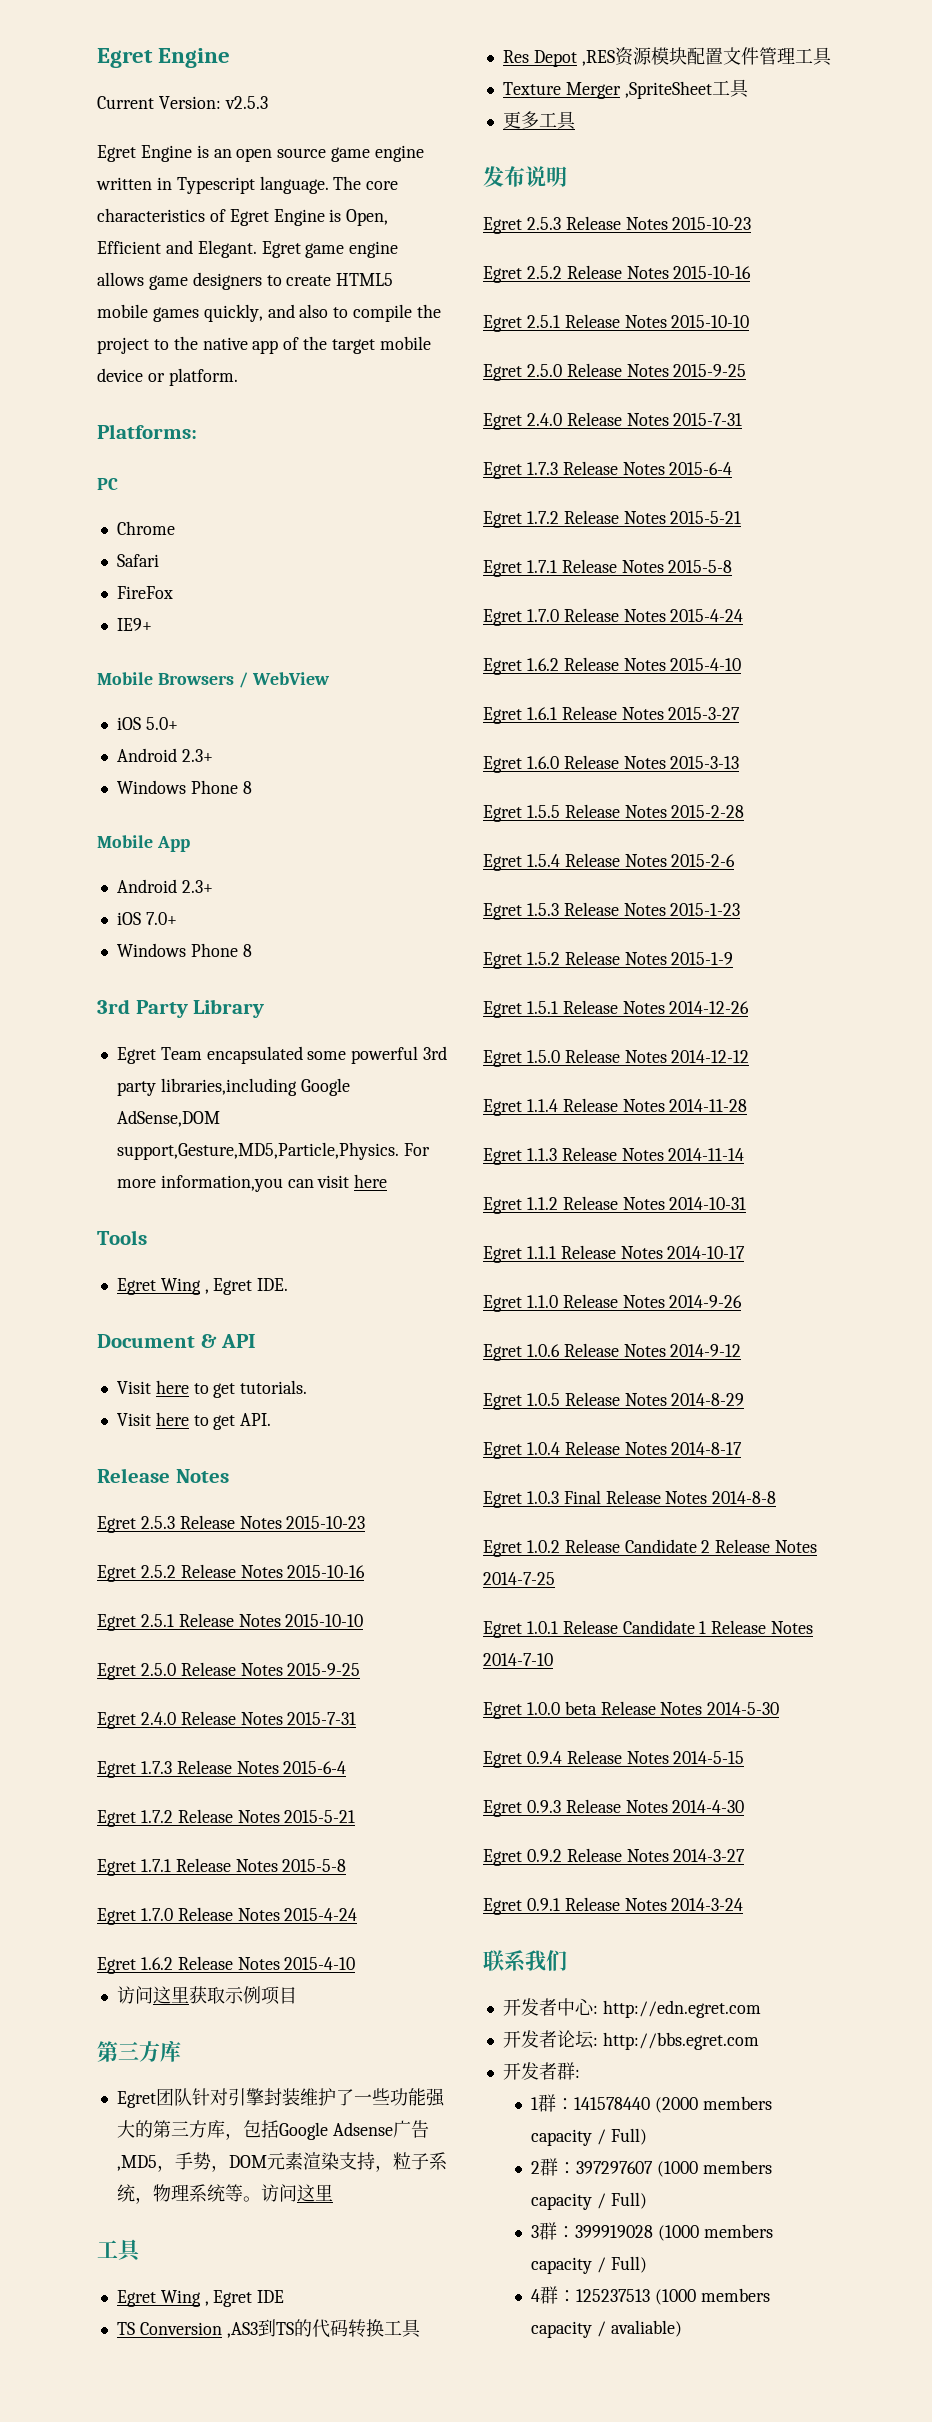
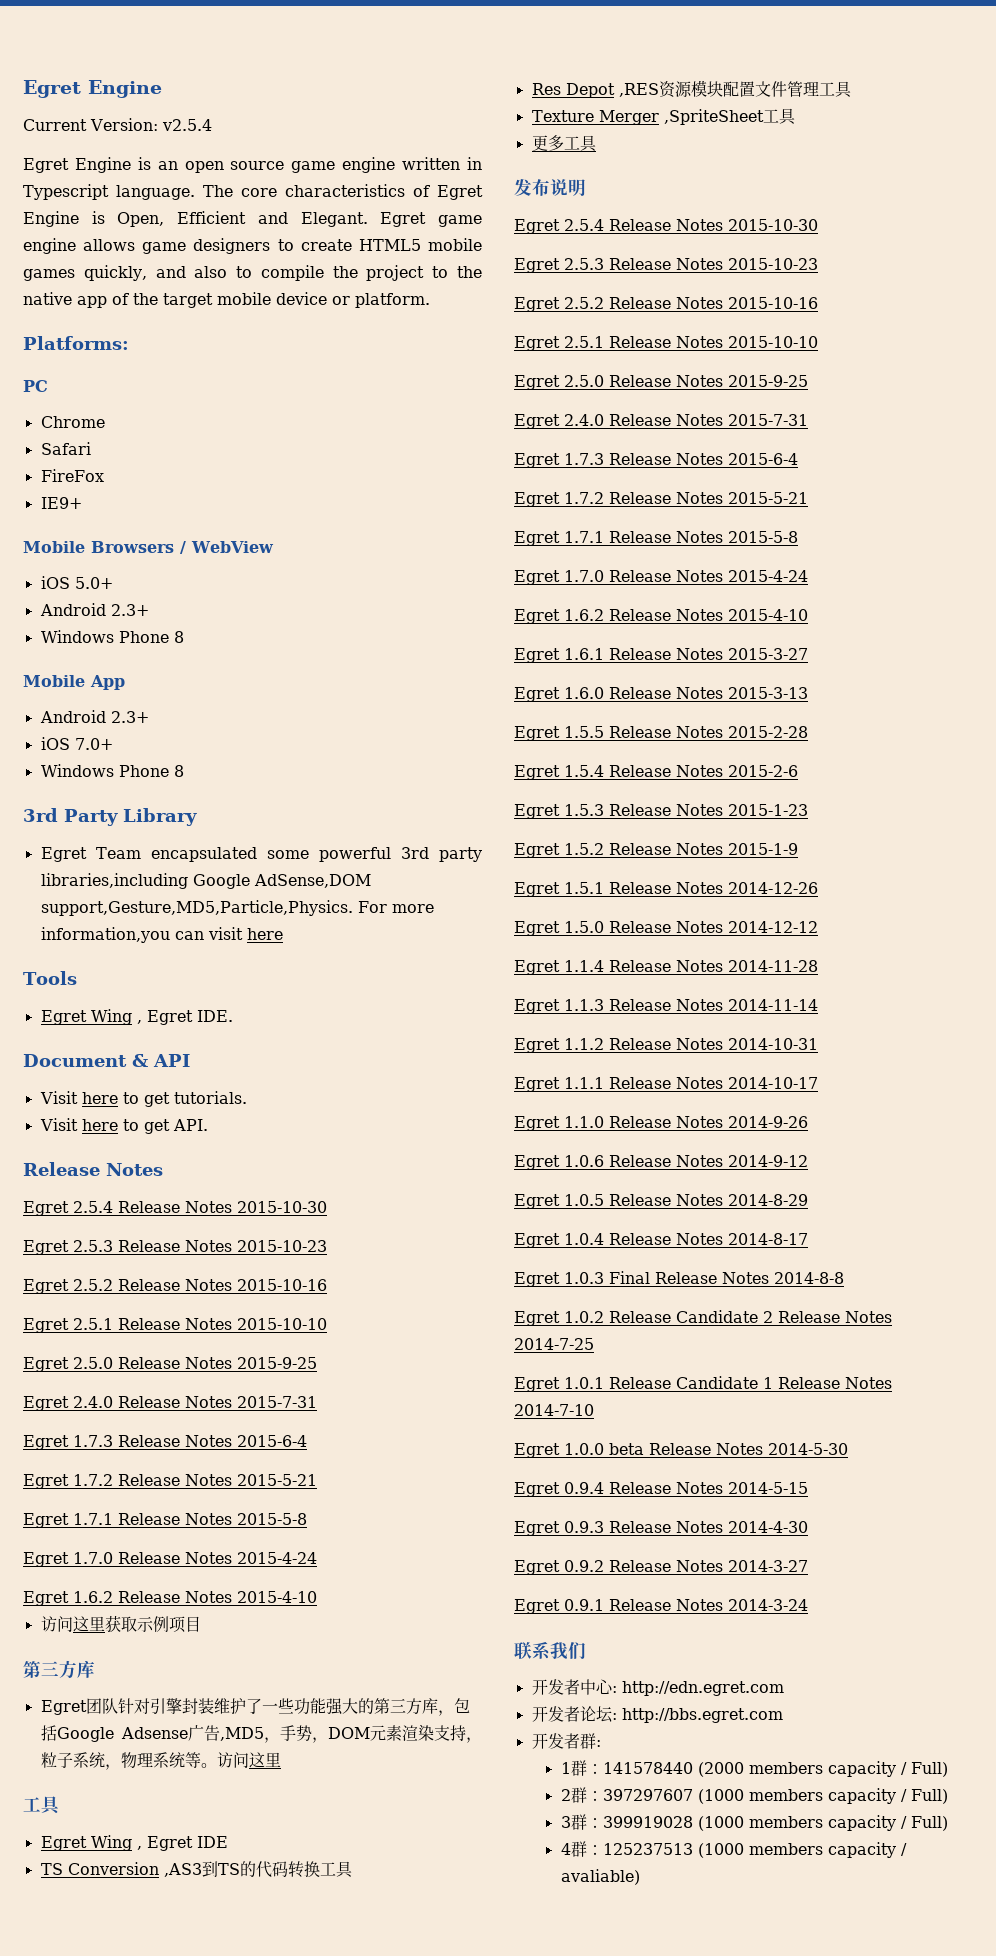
- Current Version: v2.5.3
+ Current Version: v2.5.4
  Visit here to get API.
  Release Notes
+ Egret 2.5.4 Release Notes 2015-10-30
  发布说明
+ Egret 2.5.4 Release Notes 2015-10-30

